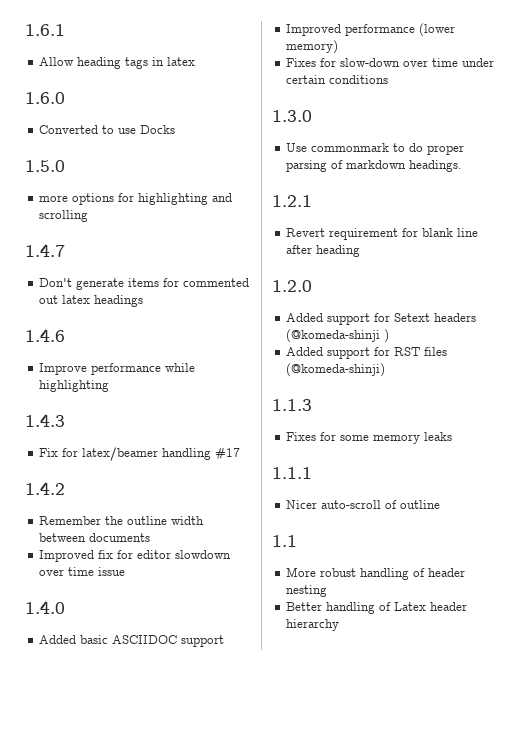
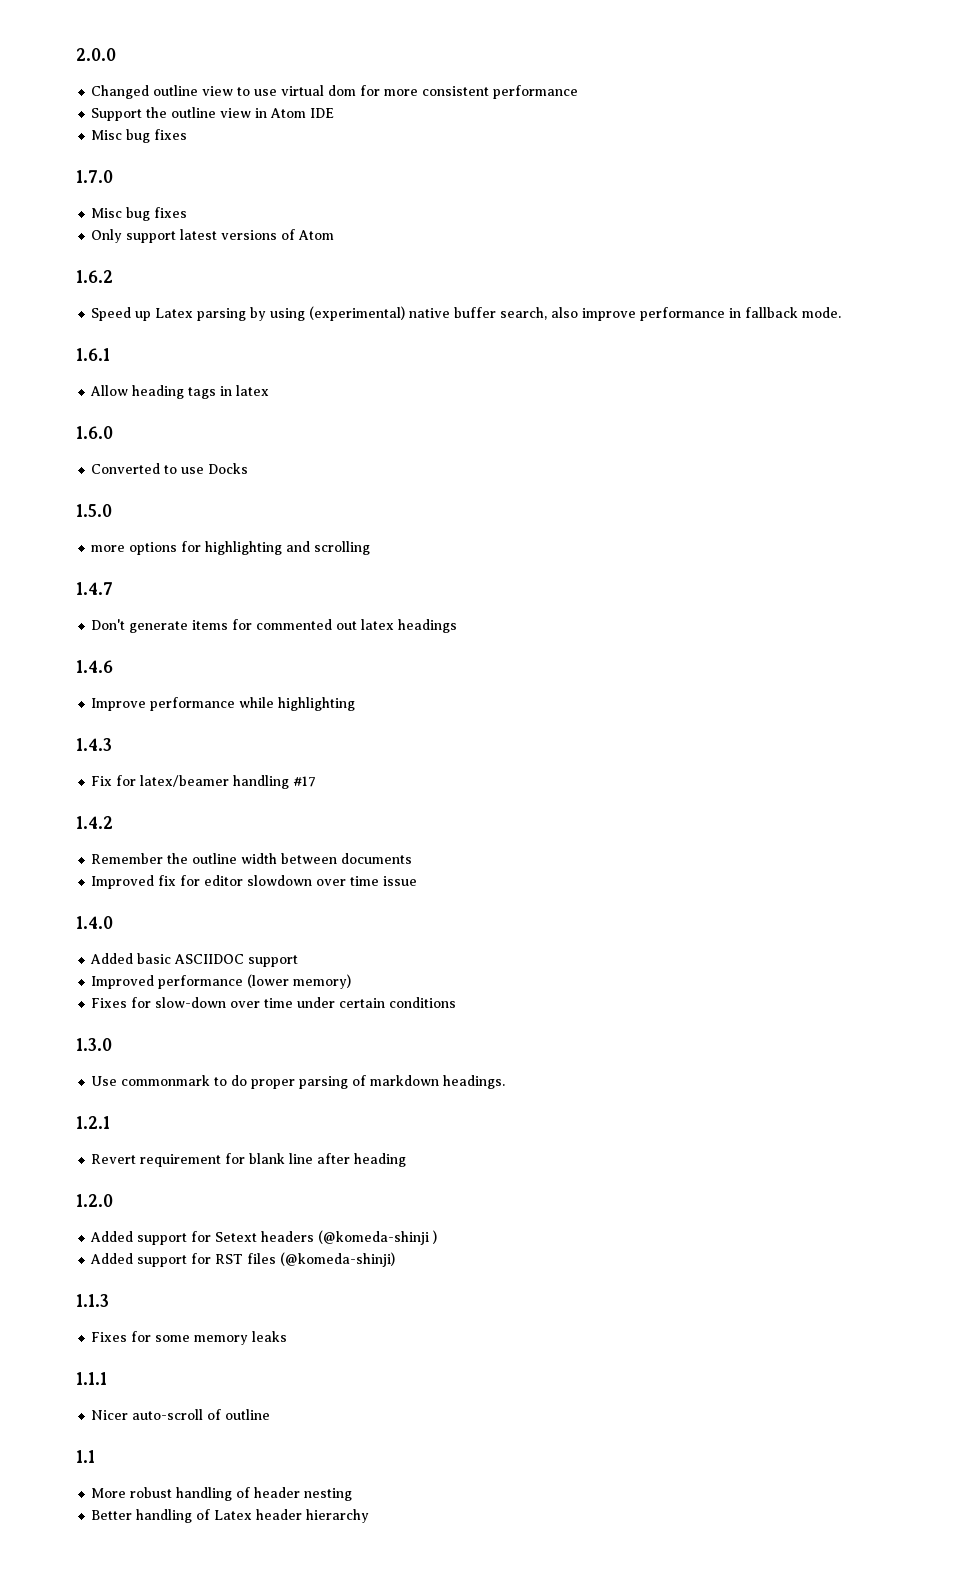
+ 2.0.0
+ Changed outline view to use virtual dom for more consistent performance
+ Support the outline view in Atom IDE
+ Misc bug fixes
+ 1.7.0
+ Misc bug fixes
+ Only support latest versions of Atom
+ 1.6.2
+ Speed up Latex parsing by using (experimental) native buffer search, also improve performance in fallback mode.

